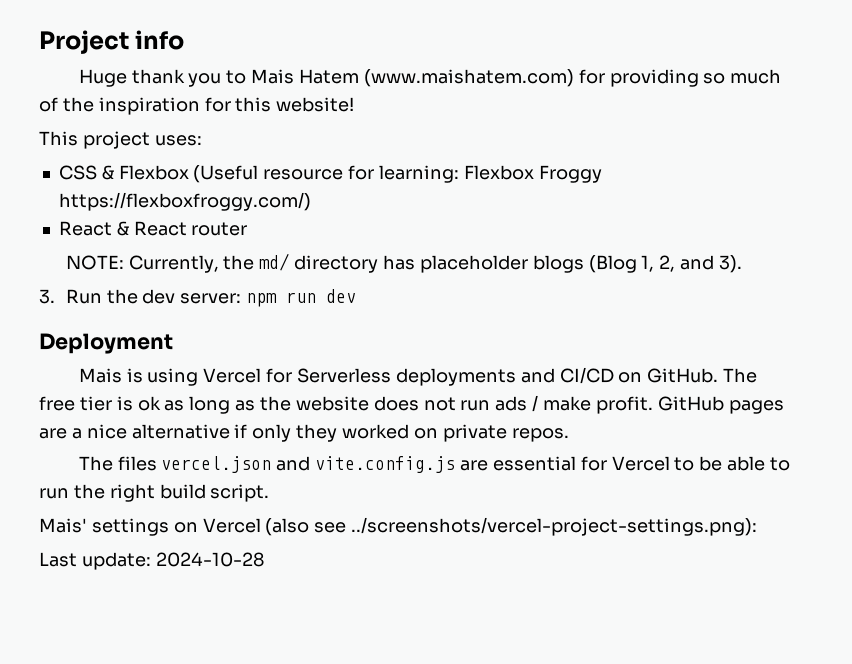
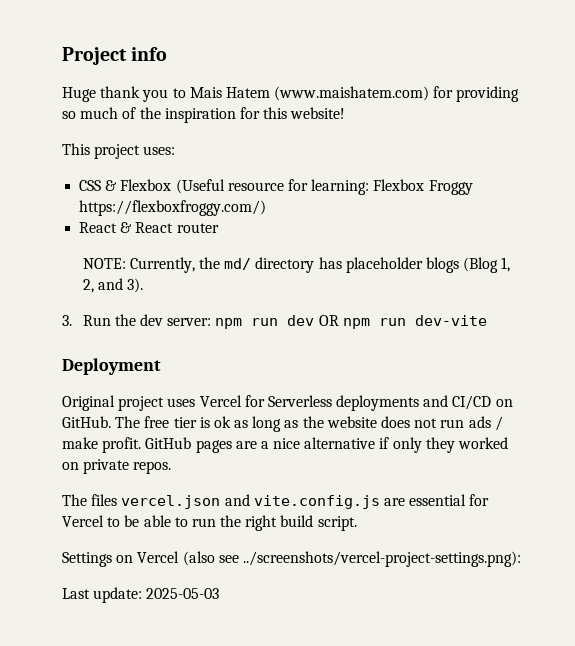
- 3. Run the dev server: npm run dev
+ 3. Run the dev server: npm run dev OR npm run dev-vite
  Deployment
- Mais is using Vercel for Serverless deployments and CI/CD on GitHub.
+ Original project uses Vercel for Serverless deployments and CI/CD on GitHub.
- Mais' settings on Vercel (also see ../screenshots/vercel-project-settings.png):
+ Settings on Vercel (also see ../screenshots/vercel-project-settings.png):
- Last update: 2024-10-28
+ Last update: 2025-05-03

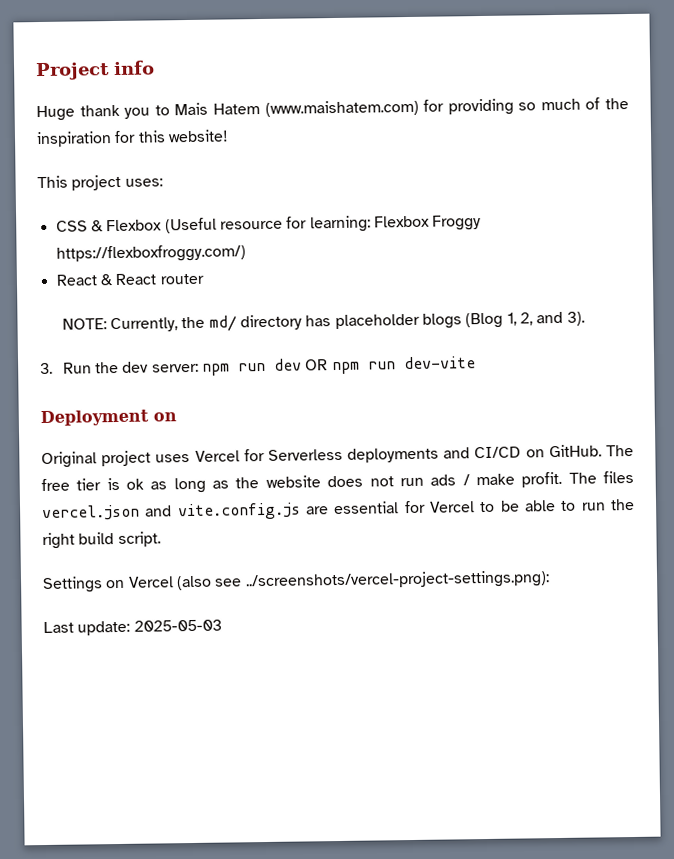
- Deployment
+ Deployment on
- The free tier is ok as long as the website does not run ads / make profit. GitHub pages are a nice alternative if only they worked on private repos.
- The files vercel.json and vite.config.js are essential for Vercel to be able to run the right build script.
+ The free tier is ok as long as the website does not run ads / make profit. The files vercel.json and vite.config.js are essential for Vercel to be able to run the right build script.

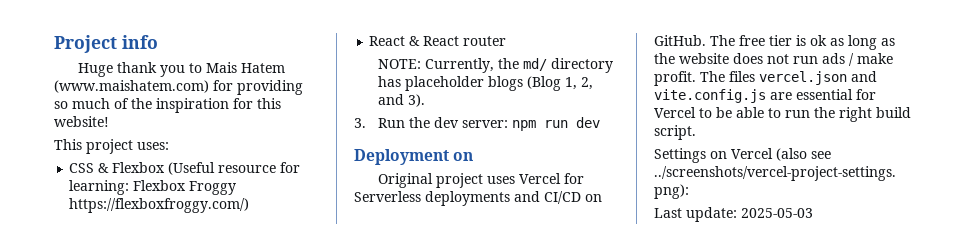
- 3. Run the dev server: npm run dev OR npm run dev-vite
+ 3. Run the dev server: npm run dev

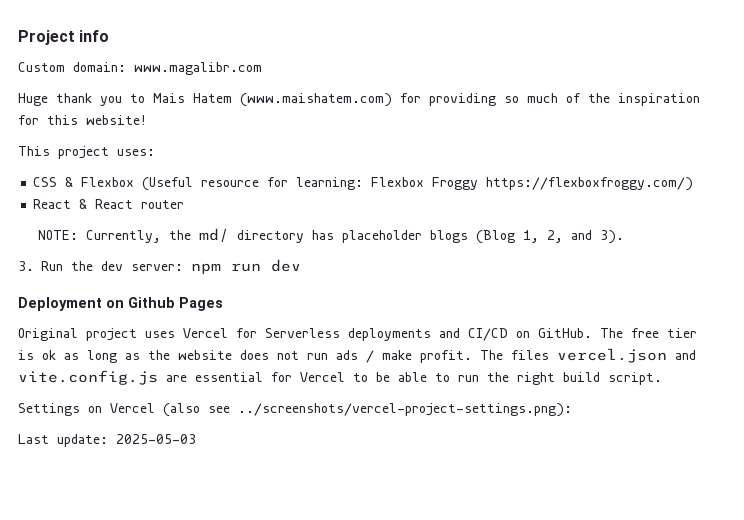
+ Custom domain: www.magalibr.com
- Deployment on
+ Deployment on Github Pages

